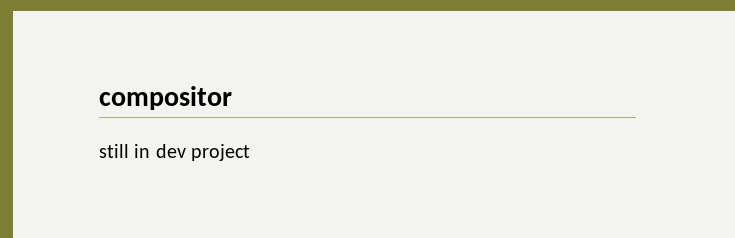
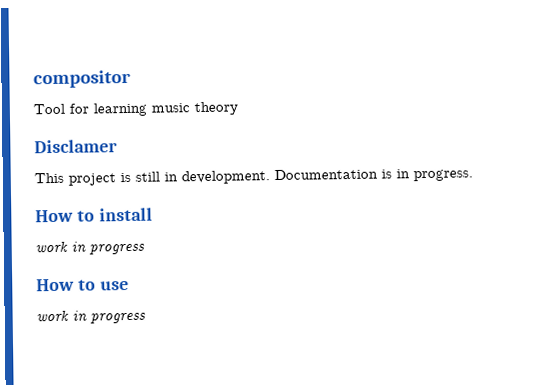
- still in dev project
+ Tool for learning music theory
+ Disclamer
+ This project is still in development. Documentation is in progress.
+ How to install
+ work in progress
+ How to use
+ work in progress

